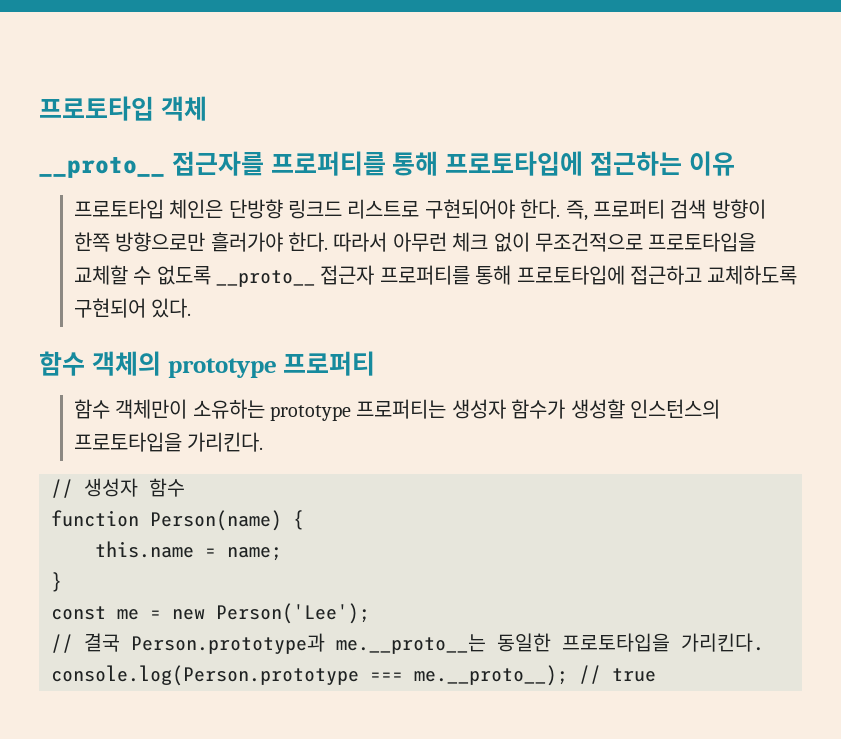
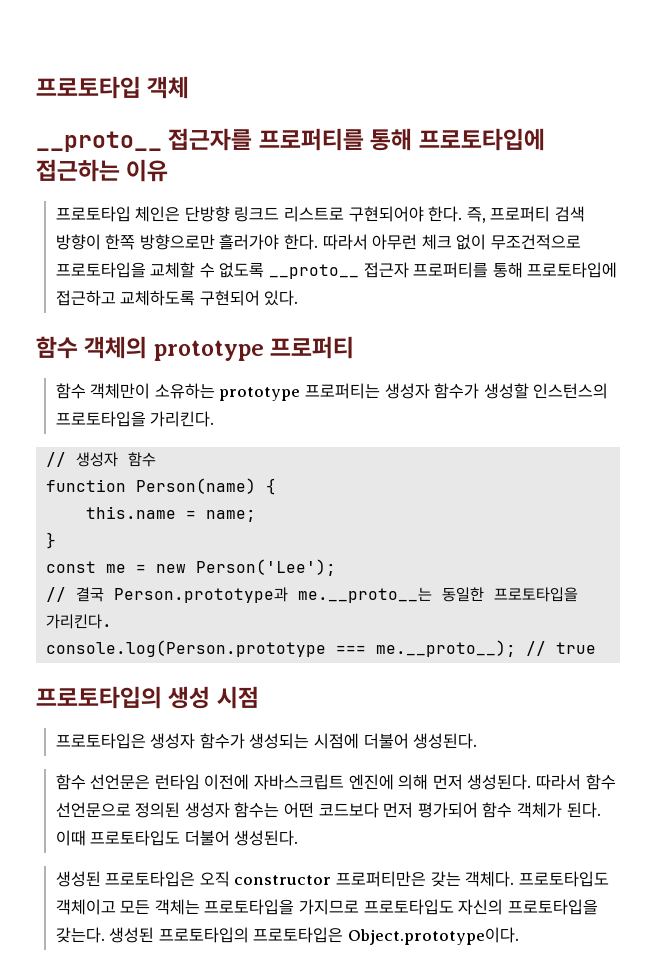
+ 프로토타입의 생성 시점
+ 프로토타입은 생성자 함수가 생성되는 시점에 더불어 생성된다.
+ 함수 선언문은 런타임 이전에 자바스크립트 엔진에 의해 먼저 생성된다. 따라서 함수 선언문으로 정의된 생성자 함수는 어떤 코드보다 먼저 평가되어 함수 객체가 된다. 이때 프로토타입도 더불어 생성된다.
+ 생성된 프로토타입은 오직 constructor 프로퍼티만은 갖는 객체다. 프로토타입도 객체이고 모든 객체는 프로토타입을 가지므로 프로토타입도 자신의 프로토타입을 갖는다. 생성된 프로토타입의 프로토타입은 Object.prototype이다.

